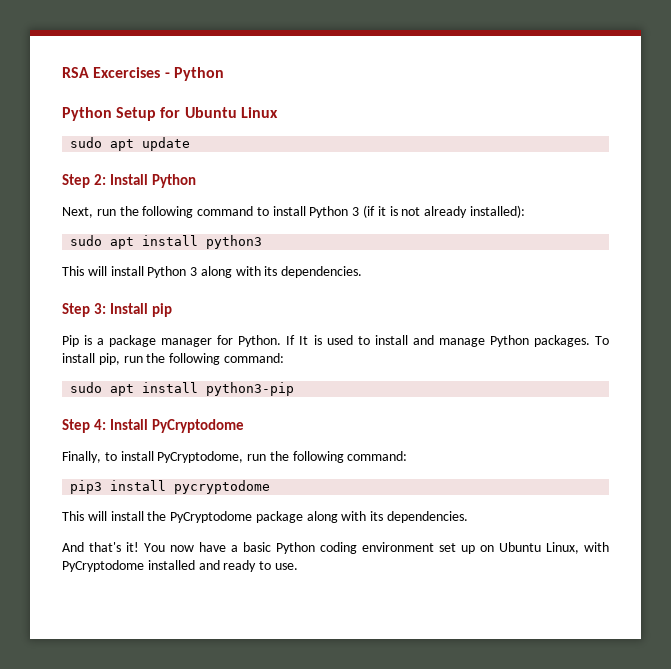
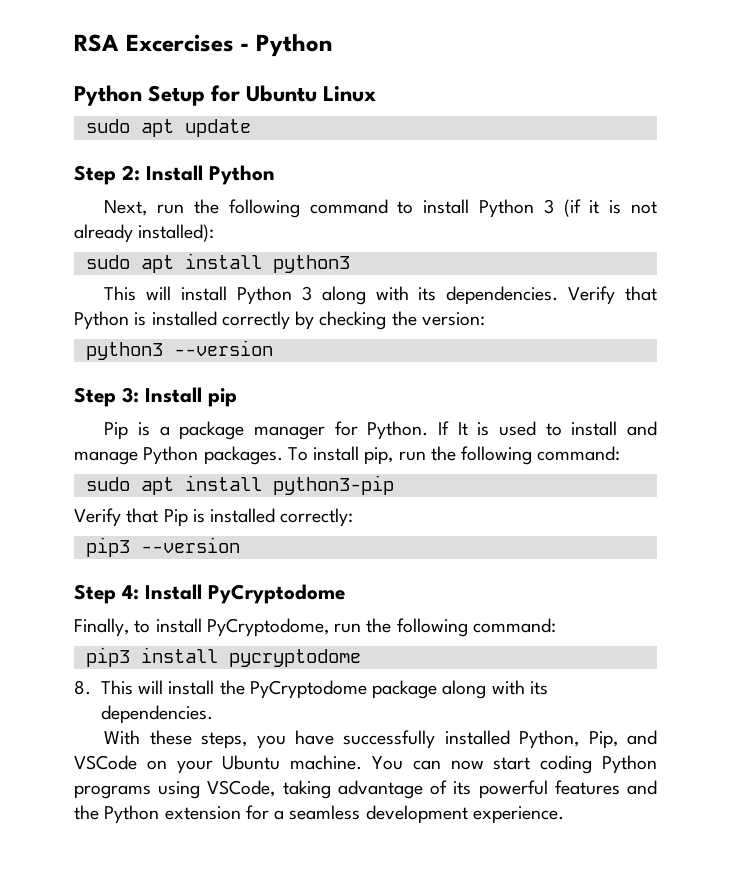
+ Verify that Python is installed correctly by checking the version:
+ python3 --version
+ Verify that Pip is installed correctly:
+ pip3 --version
- This will install the PyCryptodome package along with its dependencies.
+ 8. This will install the PyCryptodome package along with its dependencies.
- And that's it! You now have a basic Python coding environment set up on Ubuntu Linux, with PyCryptodome installed and ready to use.
+ With these steps, you have successfully installed Python, Pip, and VSCode on your Ubuntu machine. You can now start coding Python programs using VSCode, taking advantage of its powerful features and the Python extension for a seamless development experience.

